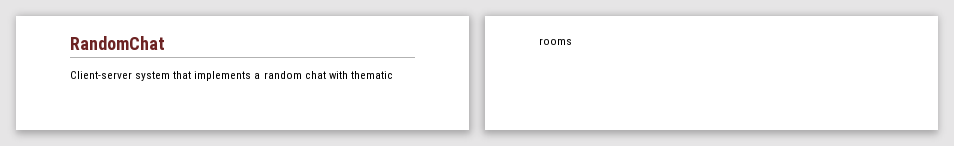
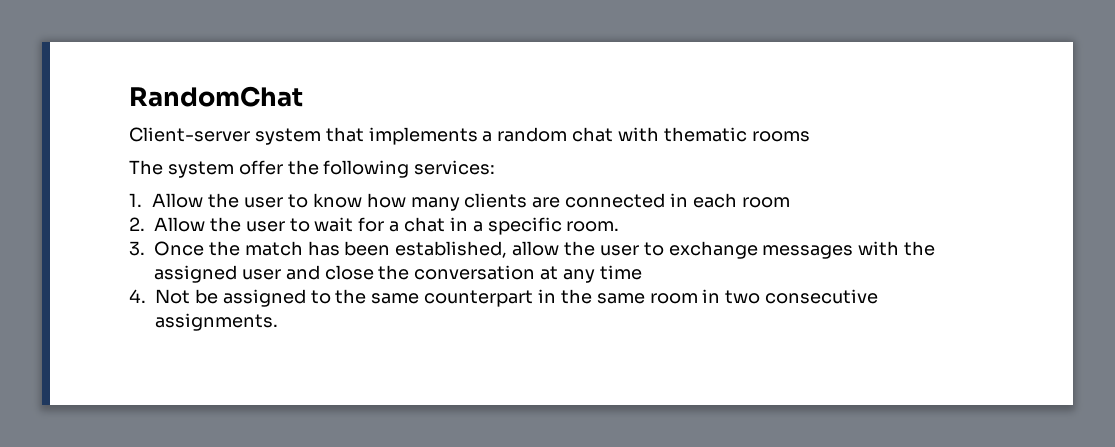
+ The system offer the following services:
+ 1. Allow the user to know how many clients are connected in each room
+ 2. Allow the user to wait for a chat in a specific room.
+ 3. Once the match has been established, allow the user to exchange messages with the assigned user and close the conversation at any time
+ 4. Not be assigned to the same counterpart in the same room in two consecutive assignments.

